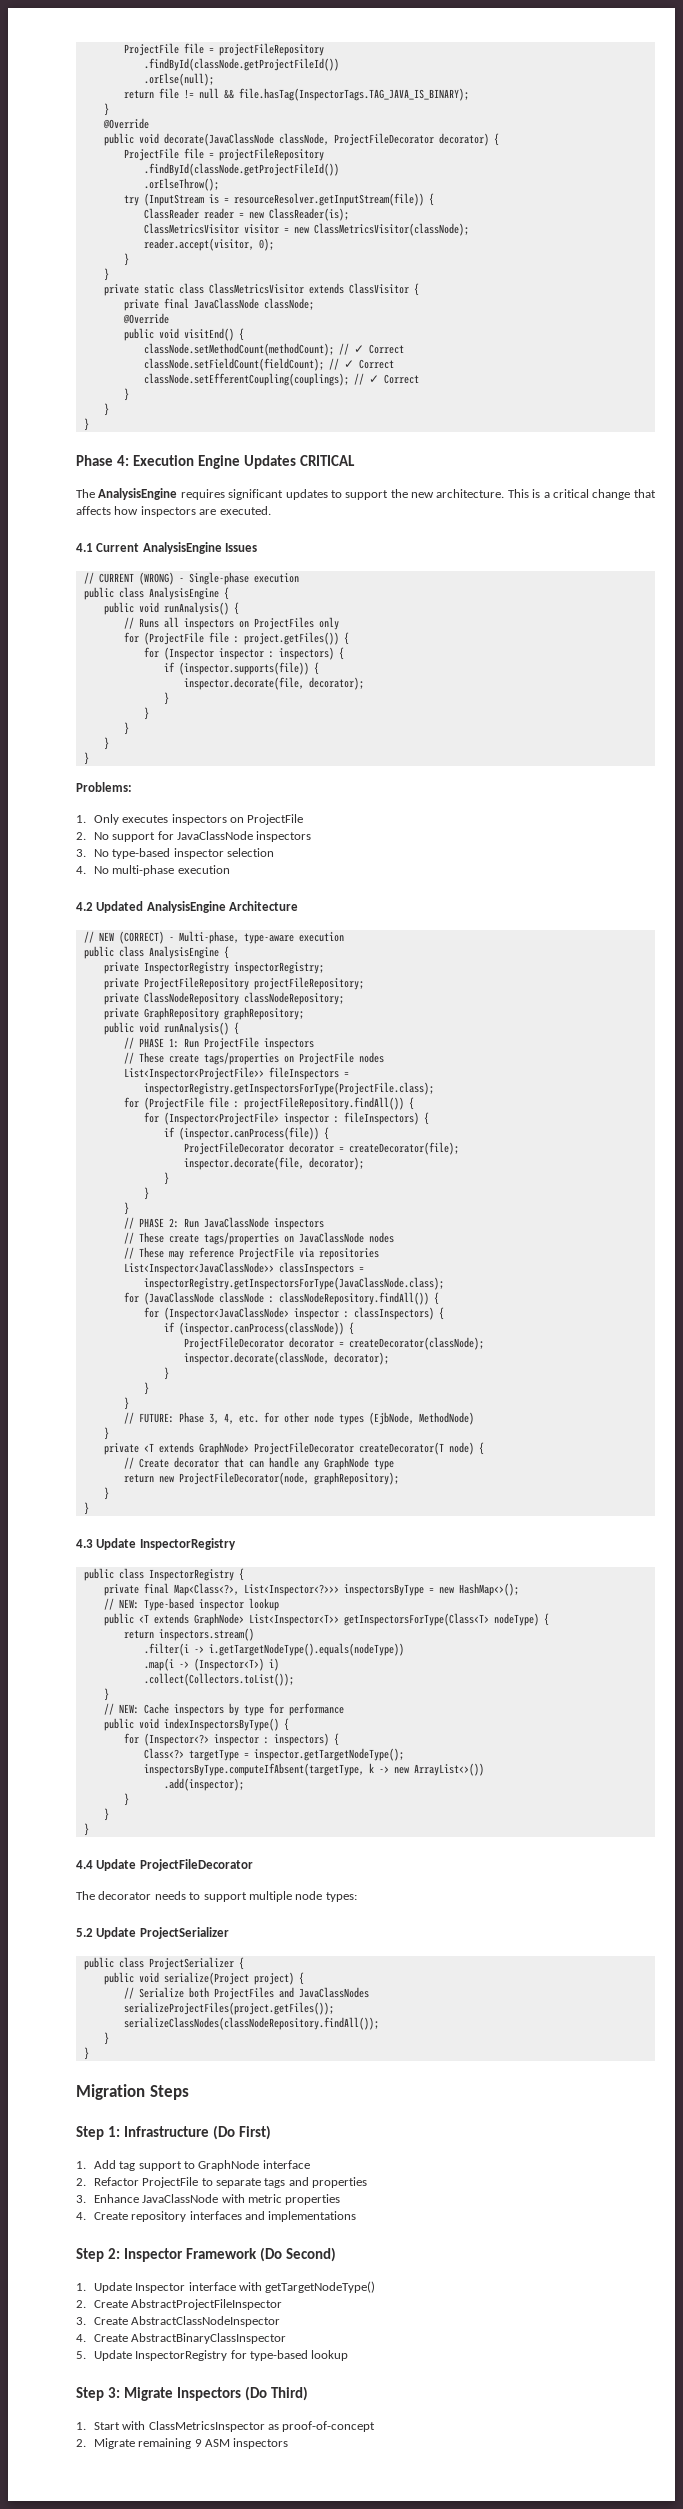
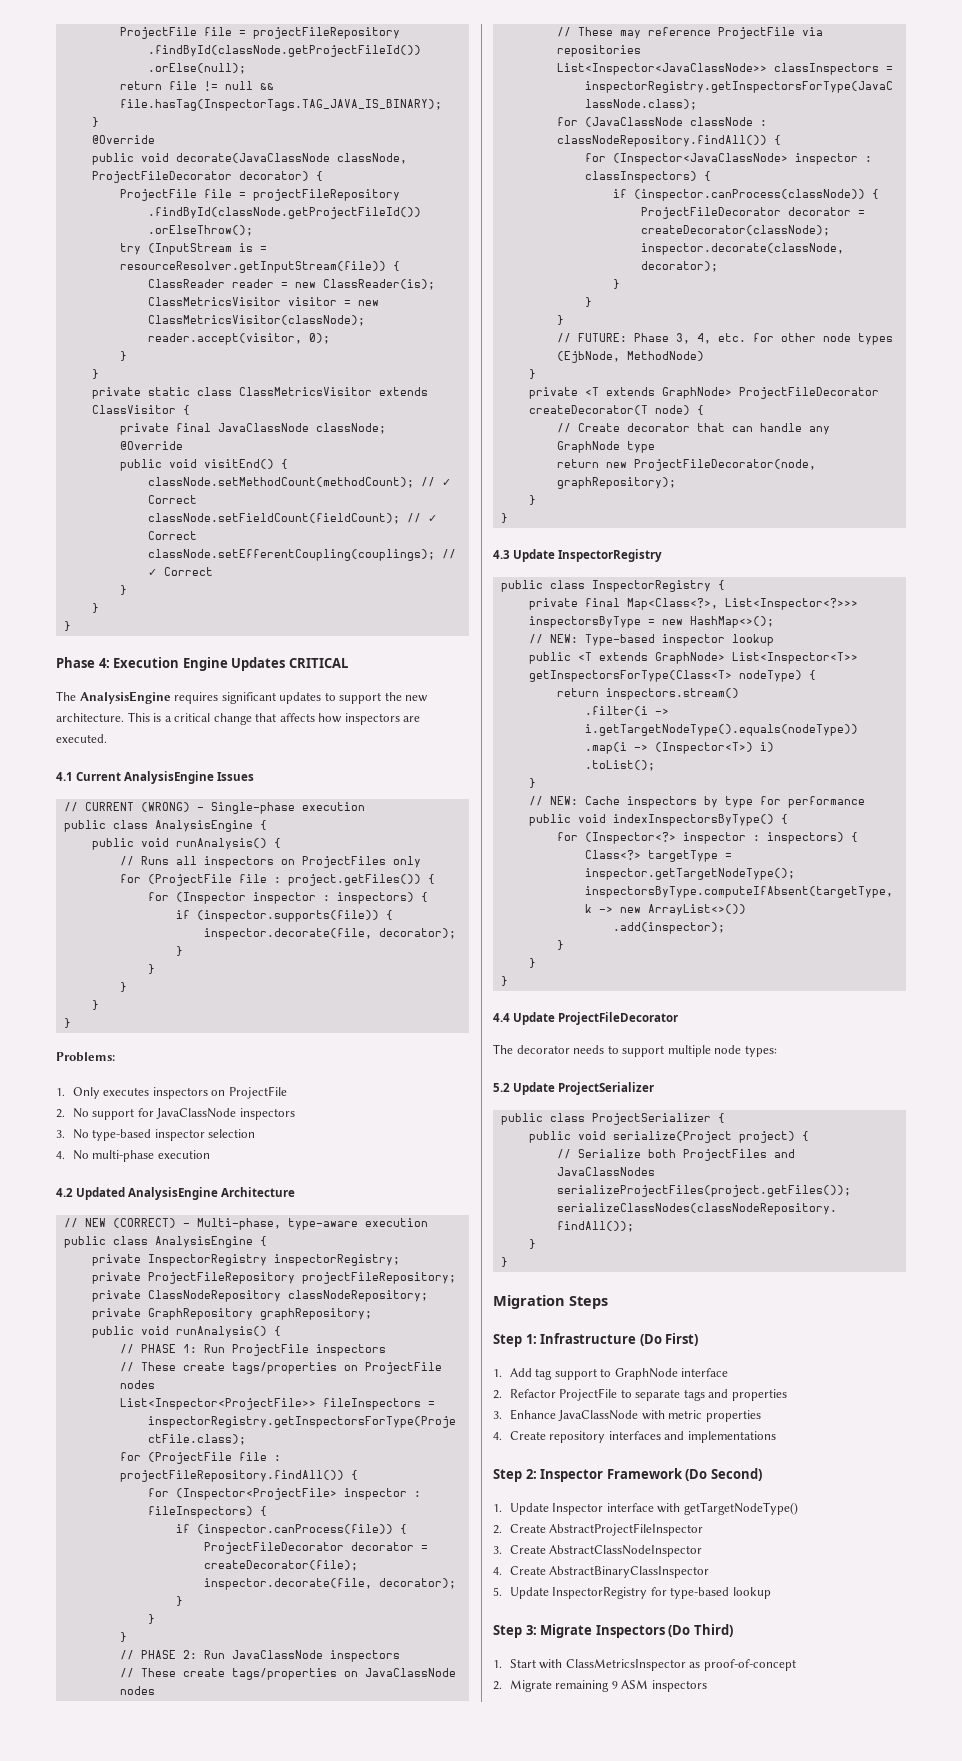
- .collect(Collectors.toList());
+ .toList();

